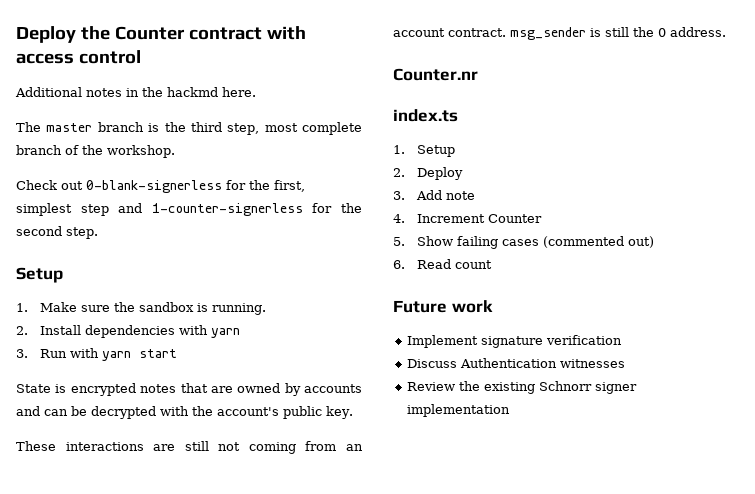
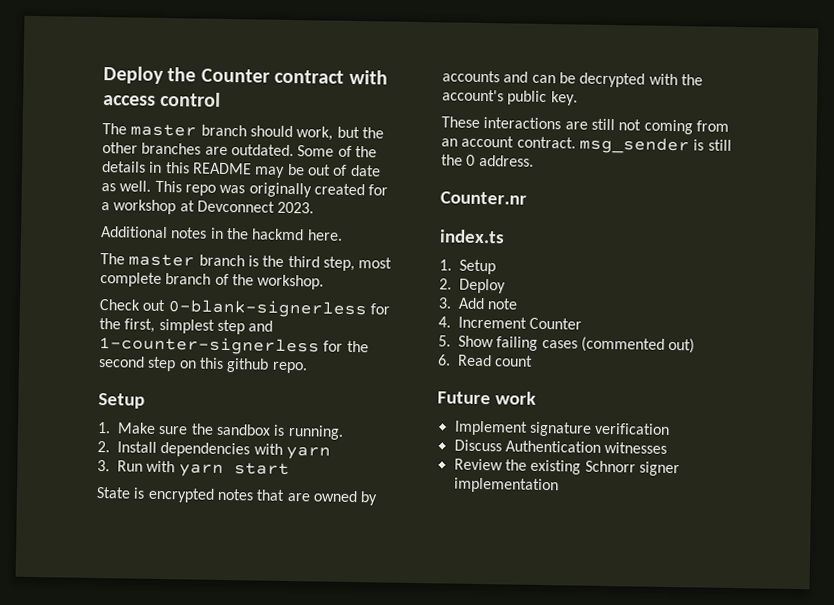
+ The master branch should work, but the other branches are outdated. Some of the details in this README may be out of date as well. This repo was originally created for a workshop at Devconnect 2023.
- Check out 0-blank-signerless for the first, simplest step and 1-counter-signerless for the second step.
+ Check out 0-blank-signerless for the first, simplest step and 1-counter-signerless for the second step on this github repo.

